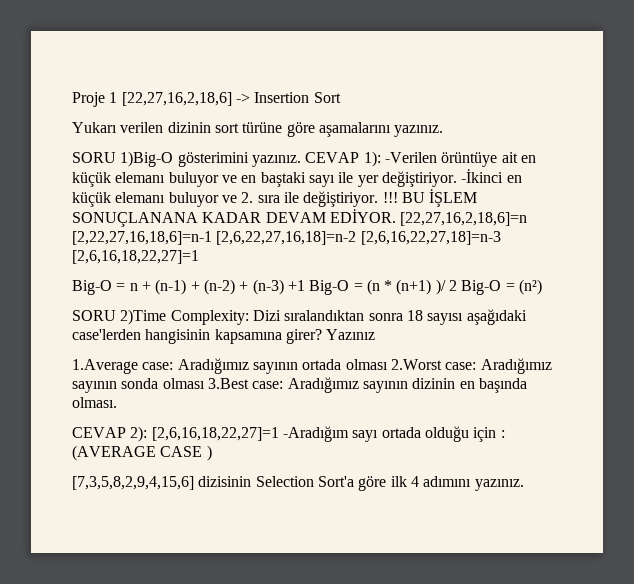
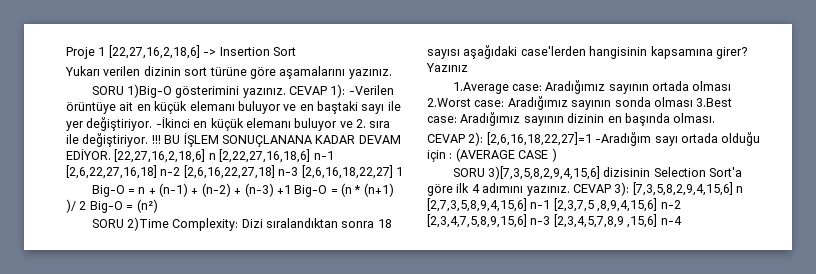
- [22,27,16,2,18,6]=n [2,22,27,16,18,6]=n-1 [2,6,22,27,16,18]=n-2 [2,6,16,22,27,18]=n-3 [2,6,16,18,22,27]=1
+ [22,27,16,2,18,6] n [2,22,27,16,18,6] n-1 [2,6,22,27,16,18] n-2 [2,6,16,22,27,18] n-3 [2,6,16,18,22,27] 1
- [7,3,5,8,2,9,4,15,6] dizisinin Selection Sort'a göre ilk 4 adımını yazınız.
+ SORU 3)[7,3,5,8,2,9,4,15,6] dizisinin Selection Sort'a göre ilk 4 adımını yazınız.
+ CEVAP 3): [7,3,5,8,2,9,4,15,6] n [2,7,3,5,8,9,4,15,6] n-1 [2,3,7,5 ,8,9,4,15,6] n-2 [2,3,4,7,5,8,9,15,6] n-3 [2,3,4,5,7,8,9 ,15,6] n-4

